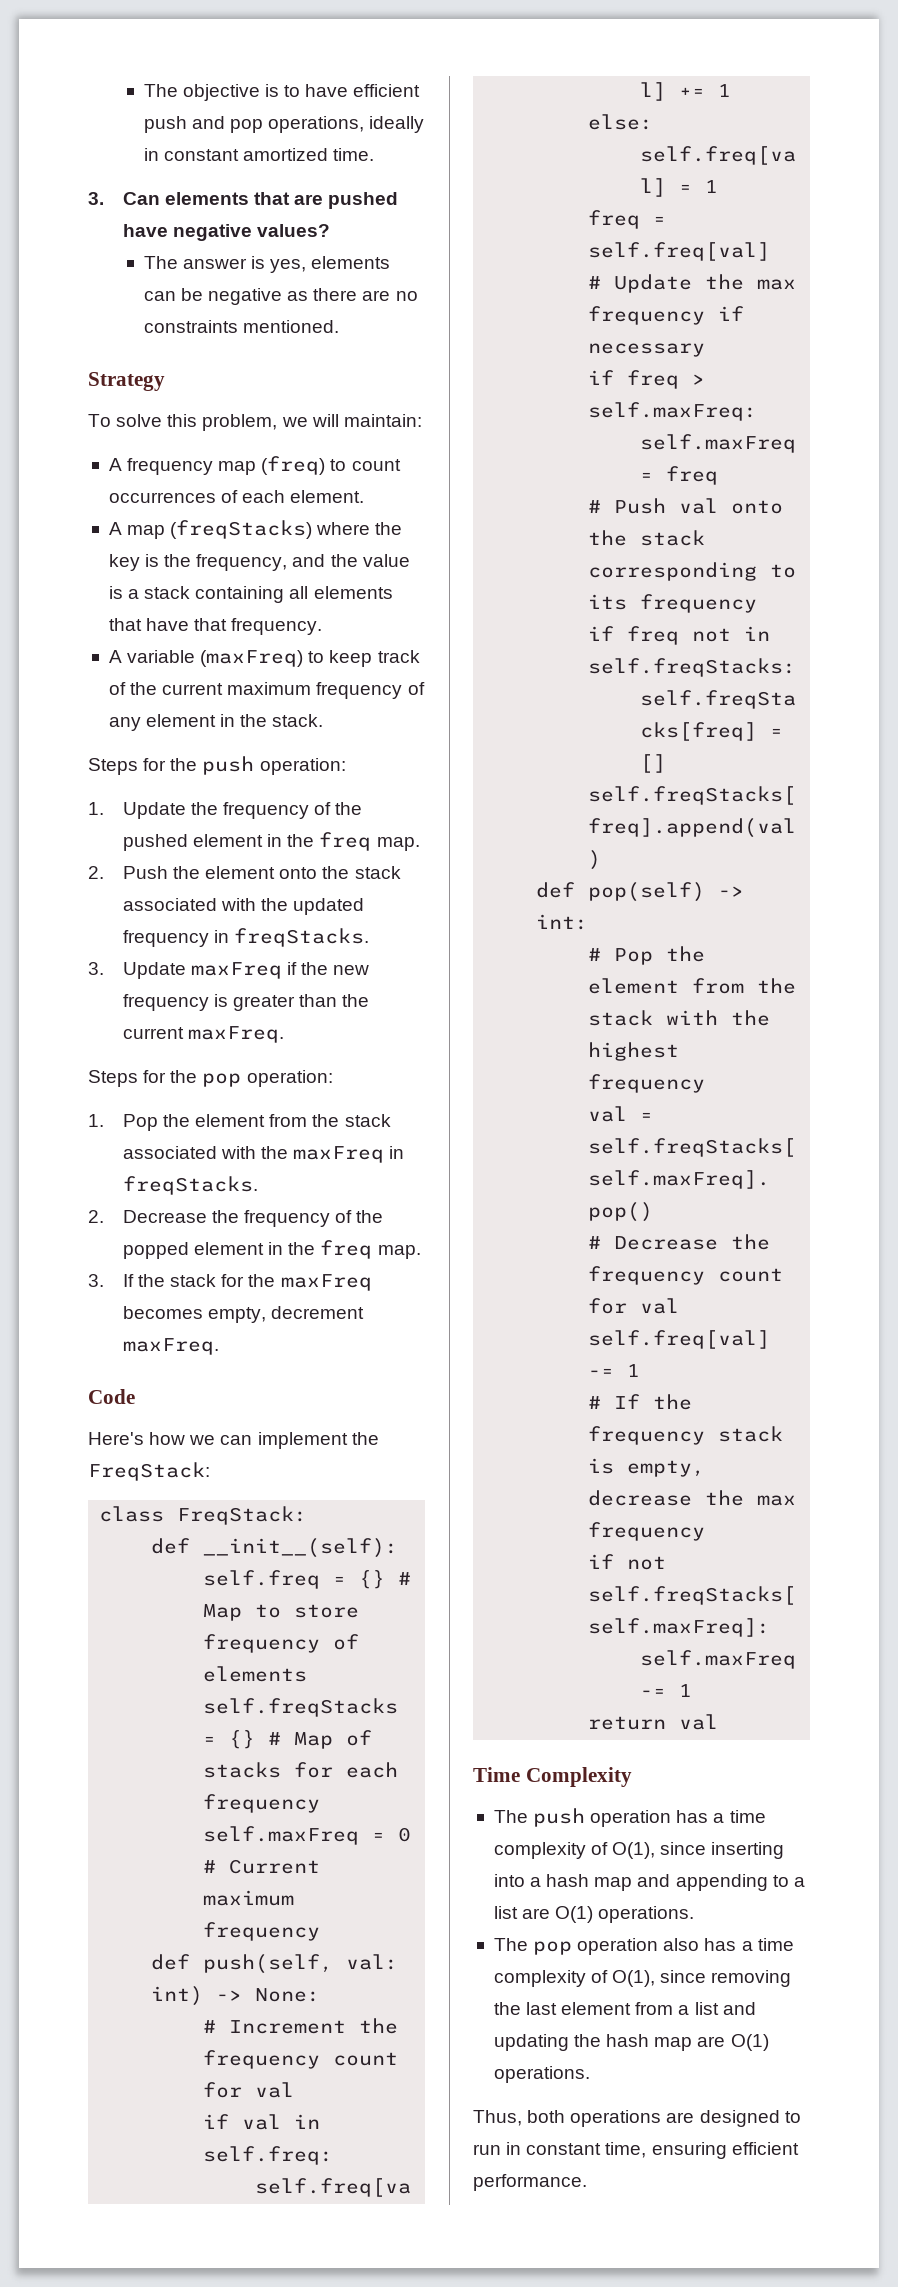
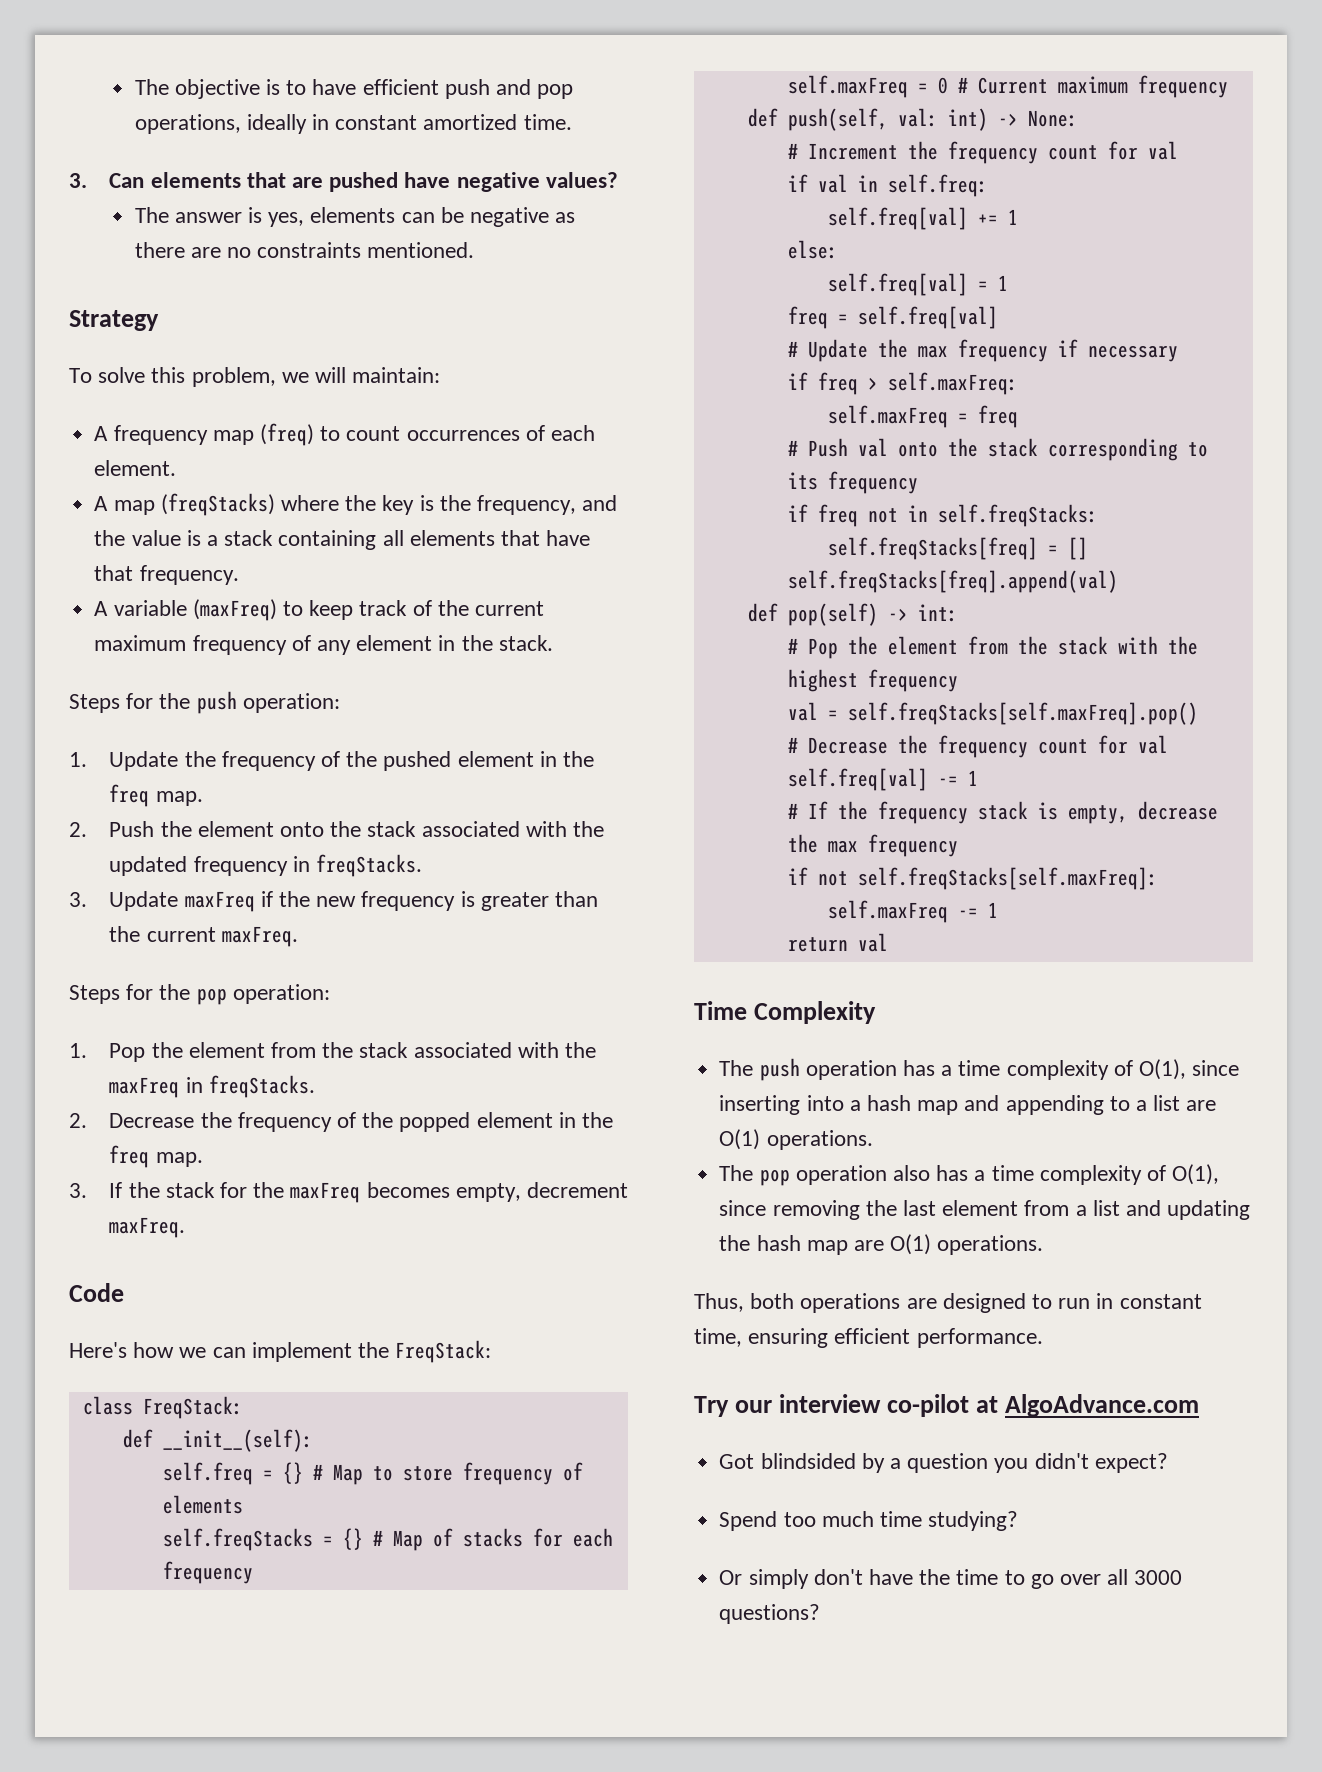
+ Try our interview co-pilot at AlgoAdvance.com
+ Got blindsided by a question you didn't expect?
+ Spend too much time studying?
+ Or simply don't have the time to go over all 3000 questions?

